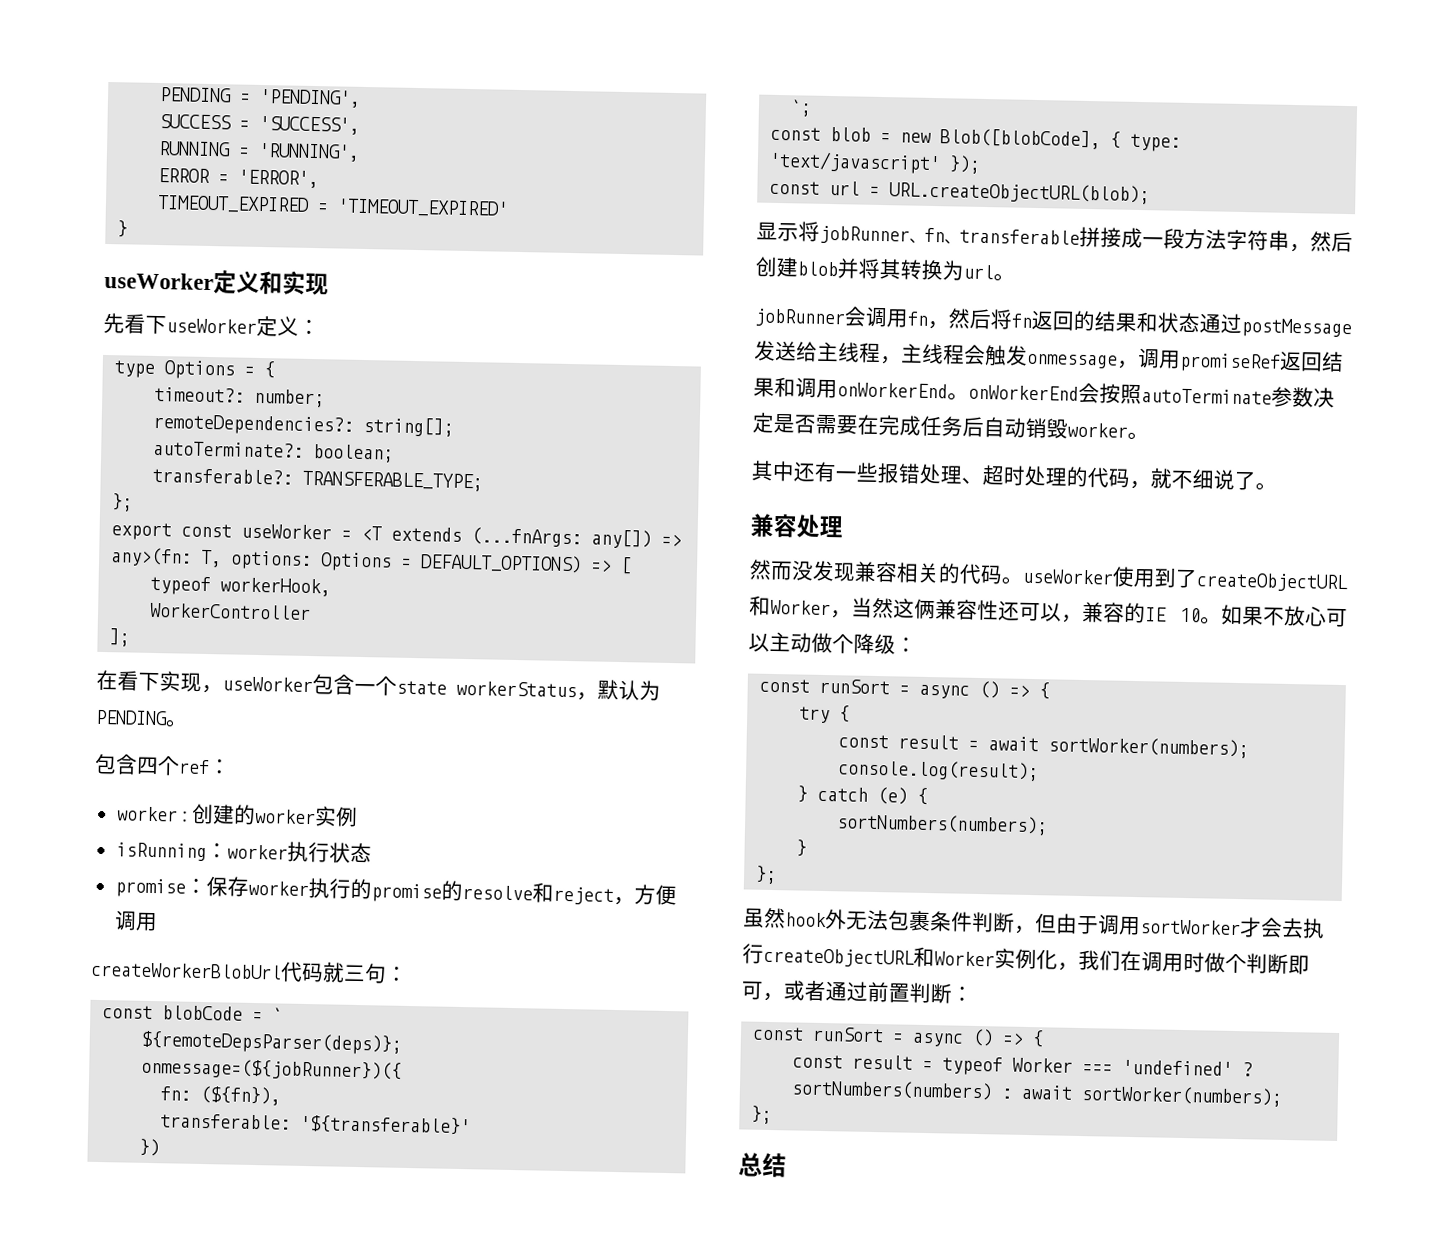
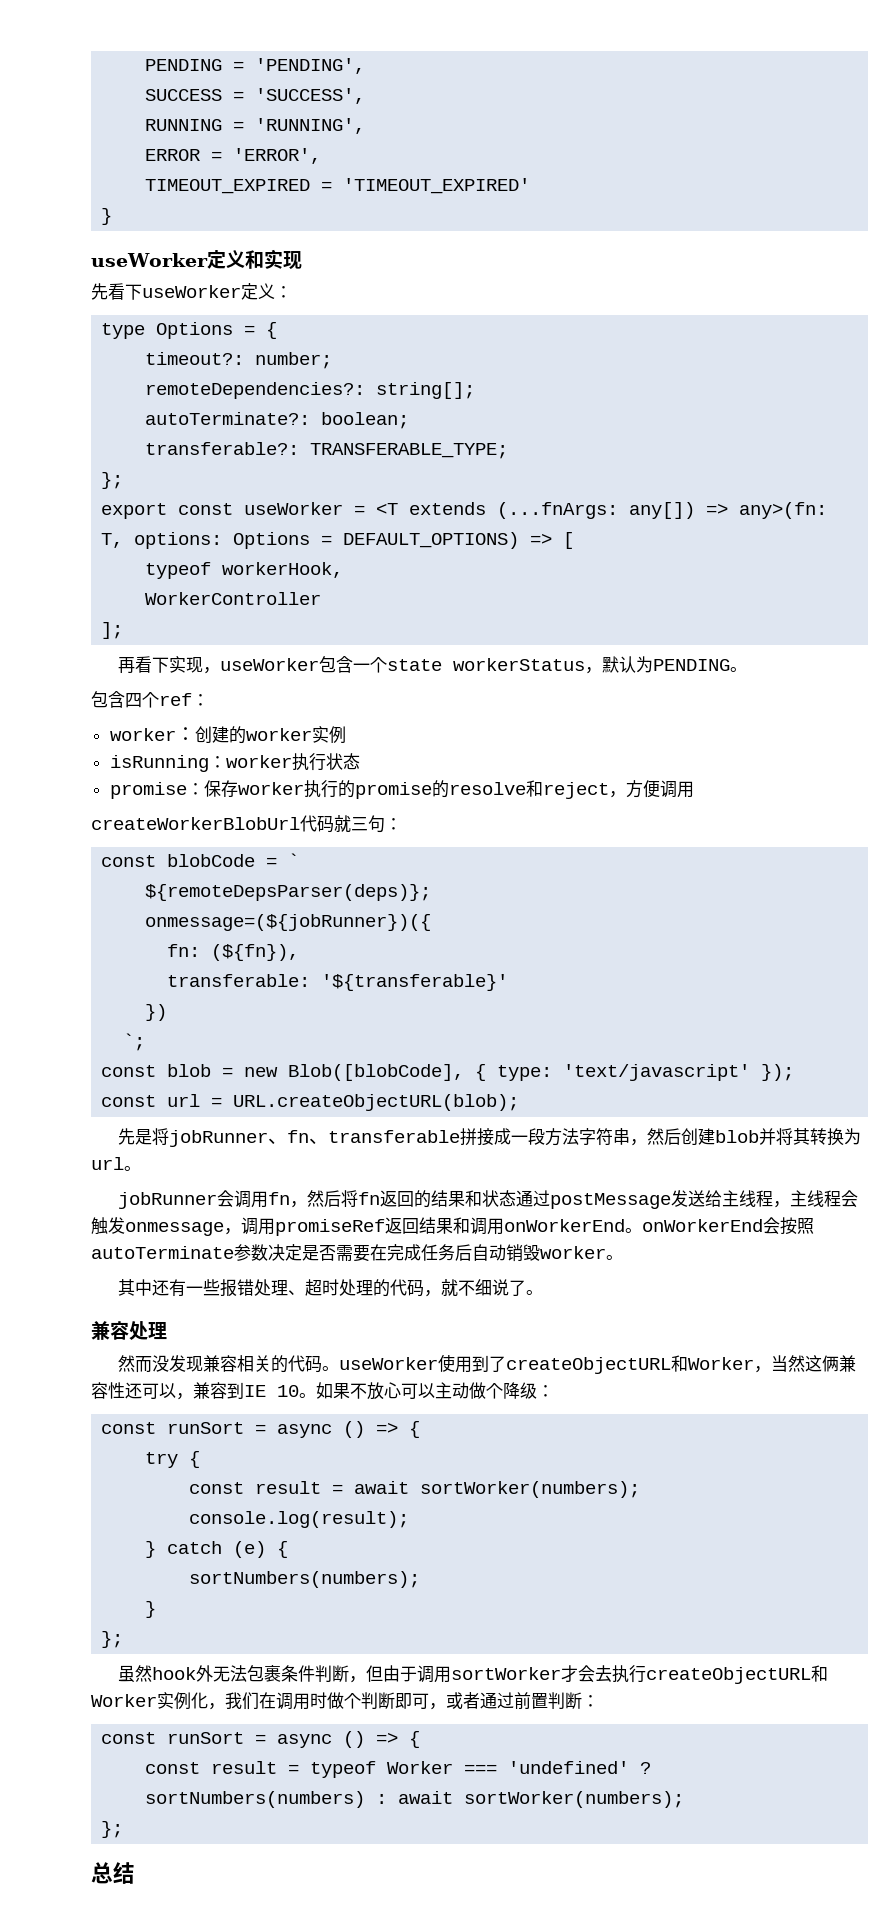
- 在看下实现，useWorker包含一个state workerStatus，默认为PENDING。
+ 再看下实现，useWorker包含一个state workerStatus，默认为PENDING。
- 显示将jobRunner、fn、transferable拼接成一段方法字符串，然后创建blob并将其转换为url。
+ 先是将jobRunner、fn、transferable拼接成一段方法字符串，然后创建blob并将其转换为url。
- 然而没发现兼容相关的代码。useWorker使用到了createObjectURL和Worker，当然这俩兼容性还可以，兼容的IE 10。
+ 然而没发现兼容相关的代码。useWorker使用到了createObjectURL和Worker，当然这俩兼容性还可以，兼容到IE 10。

